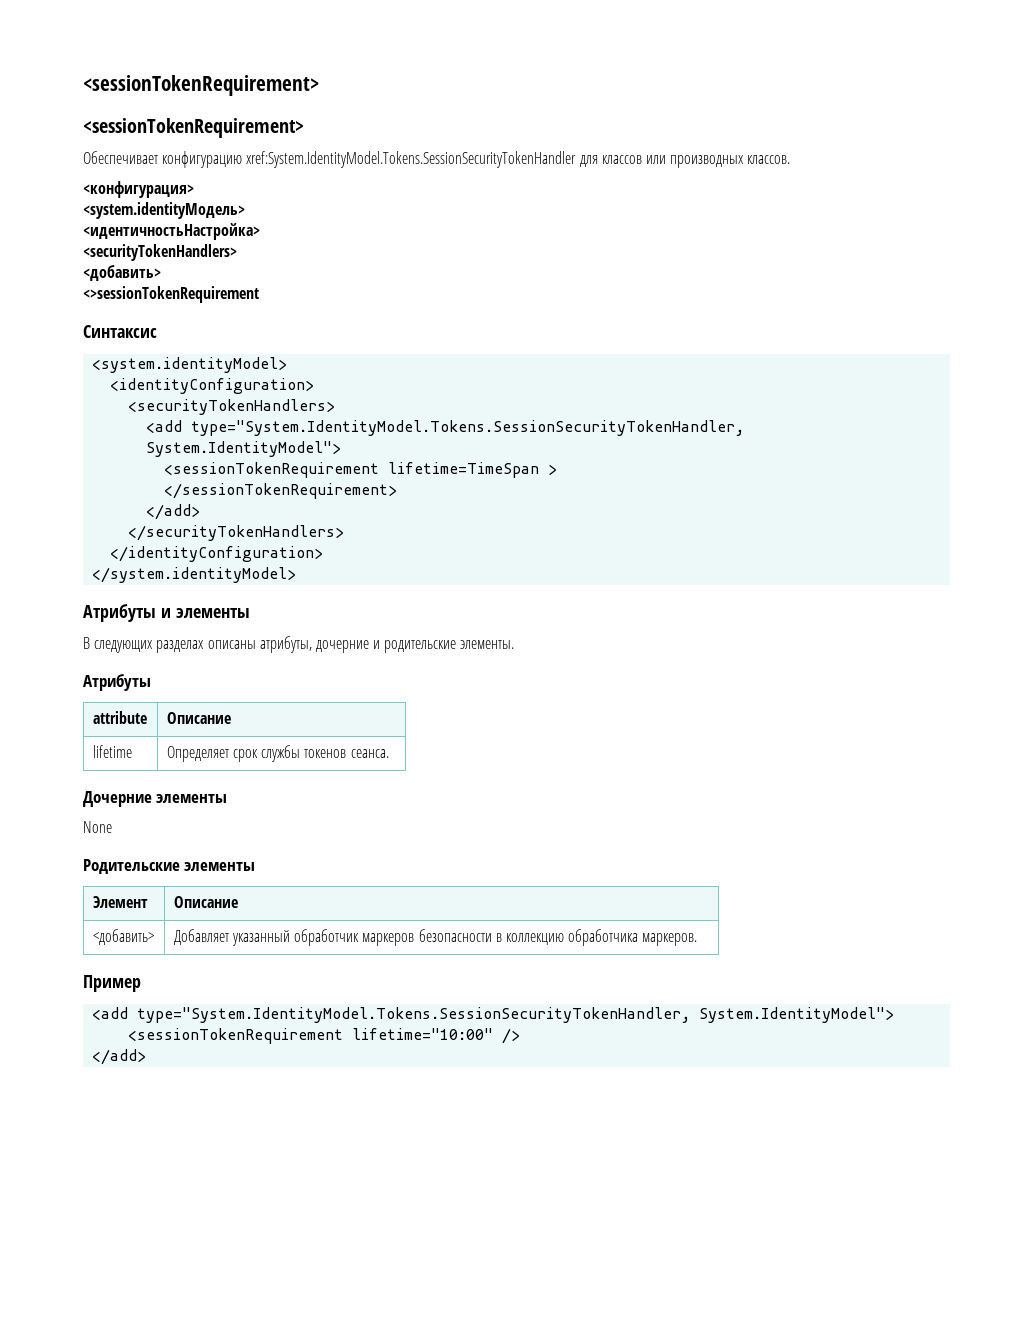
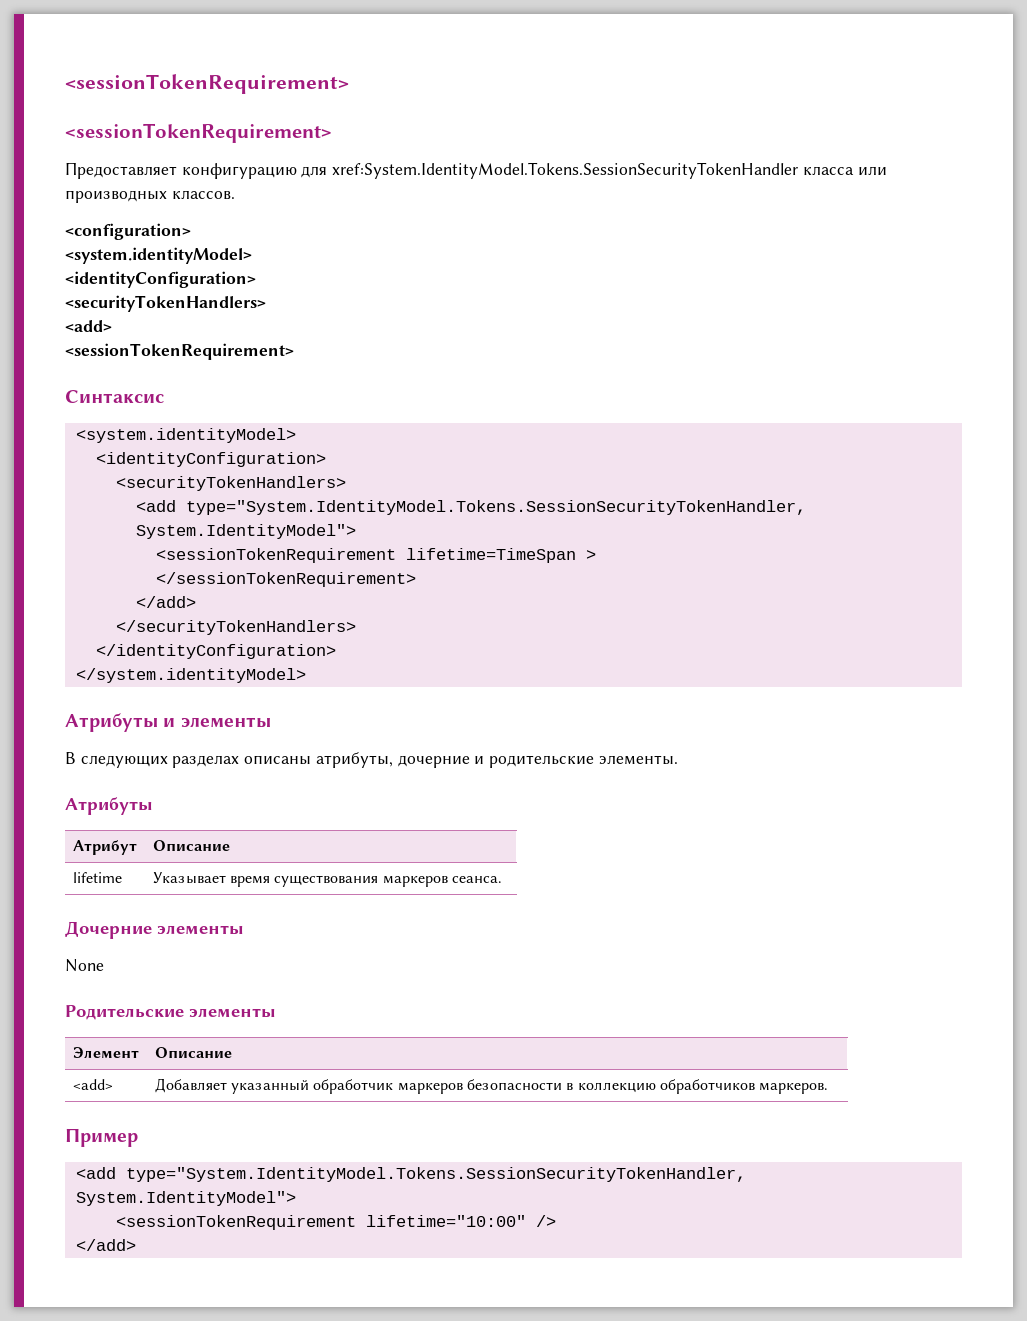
- Обеспечивает конфигурацию xref:System.IdentityModel.Tokens.SessionSecurityTokenHandler для классов или производных классов.
+ Предоставляет конфигурацию для xref:System.IdentityModel.Tokens.SessionSecurityTokenHandler класса или производных классов.
- <конфигурация>
- <system.identityМодель>
- <идентичностьНастройка>
+ <configuration>
+ <system.identityModel>
+ <identityConfiguration>
  <securityTokenHandlers>
- <добавить>
- <>sessionTokenRequirement
+ <add>
+ <sessionTokenRequirement>
- attribute | Описание
+ Атрибут | Описание
- lifetime | Определяет срок службы токенов сеанса.
+ lifetime | Указывает время существования маркеров сеанса.
- <добавить> | Добавляет указанный обработчик маркеров безопасности в коллекцию обработчика маркеров.
+ <add> | Добавляет указанный обработчик маркеров безопасности в коллекцию обработчиков маркеров.

